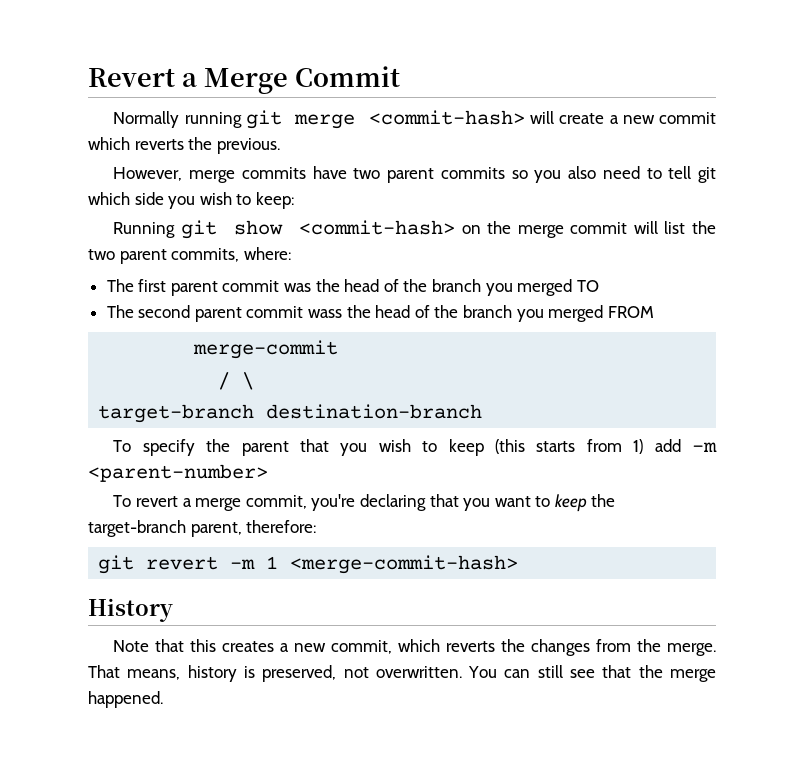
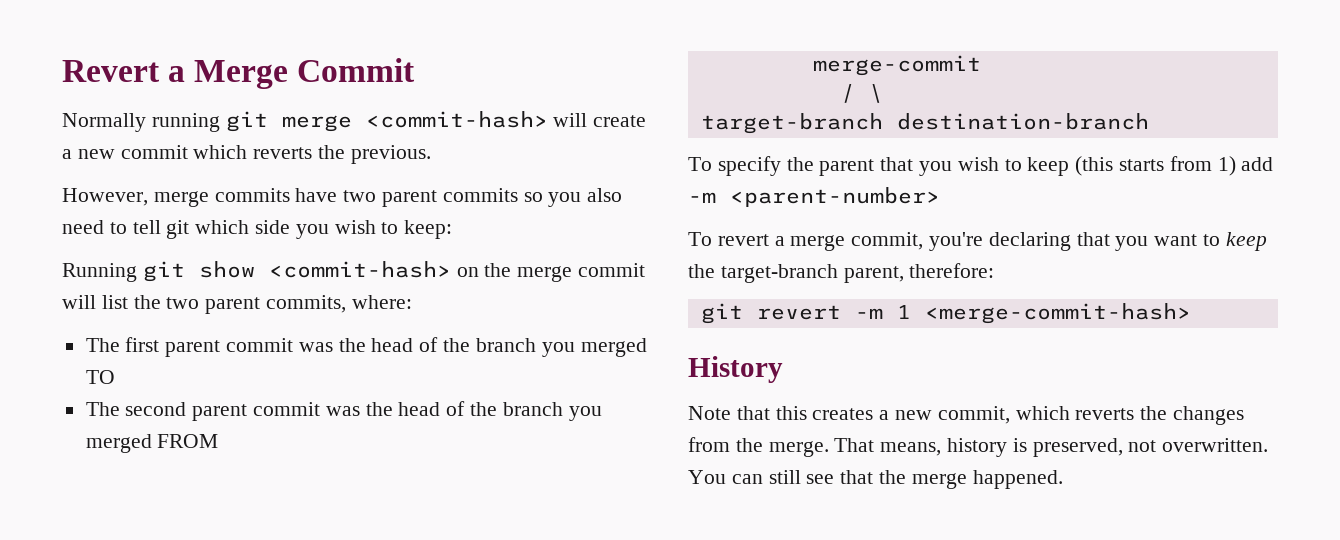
- The second parent commit wass the head of the branch you merged FROM
+ The second parent commit was the head of the branch you merged FROM

